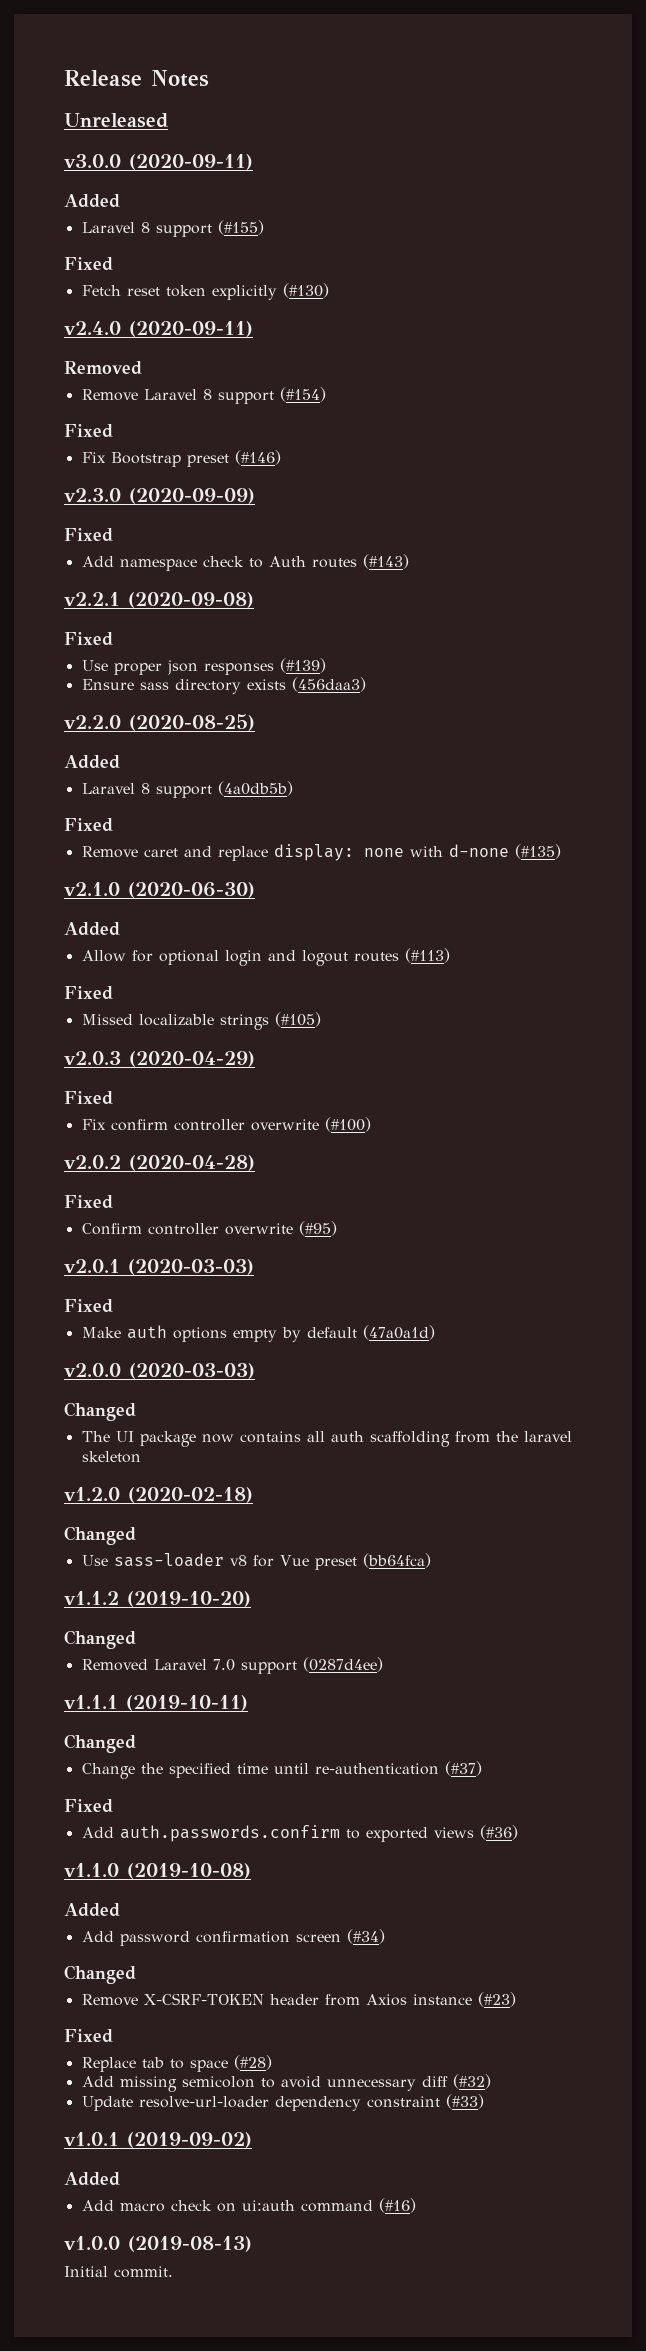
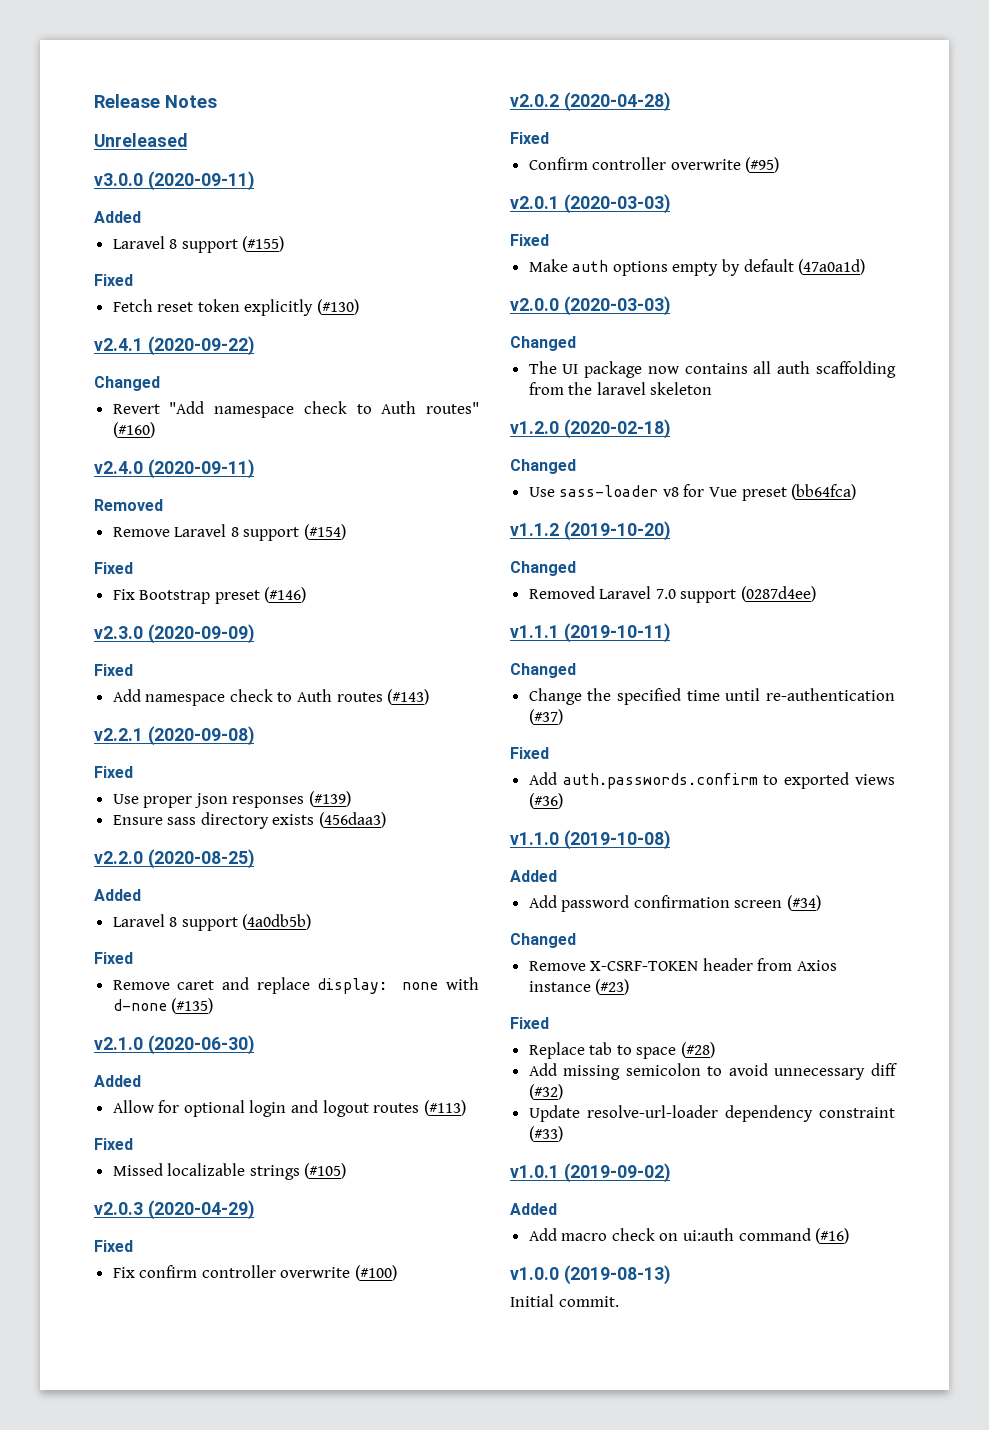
+ v2.4.1 (2020-09-22)
+ Changed
+ Revert "Add namespace check to Auth routes" (#160)

